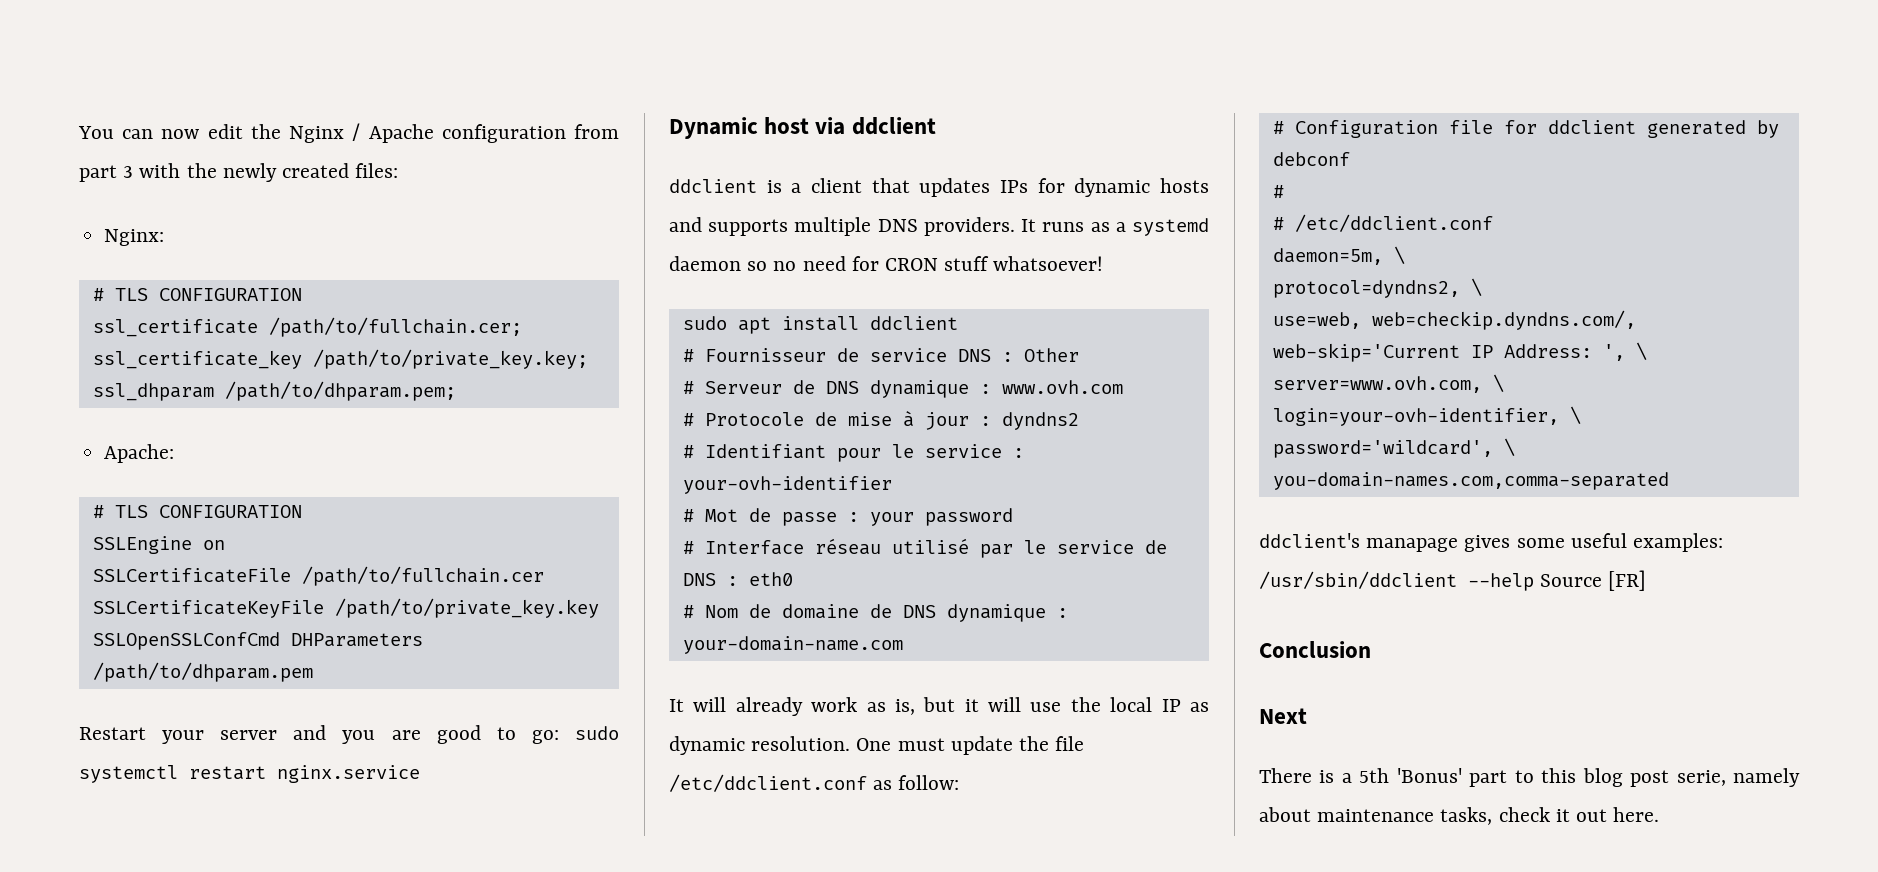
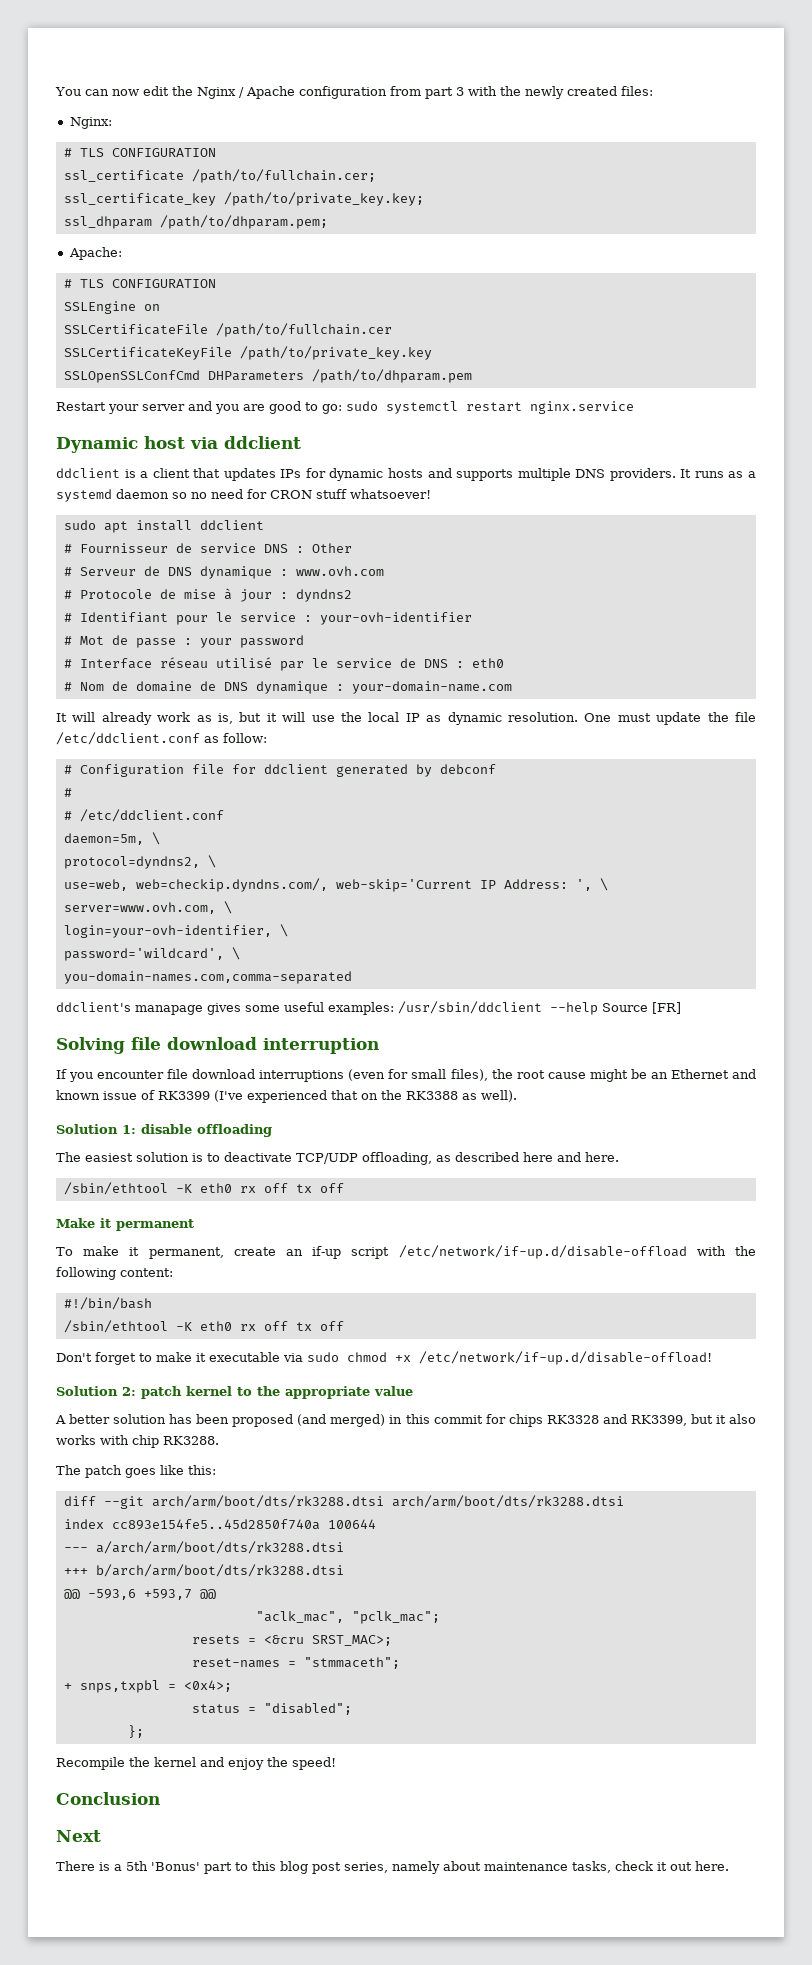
+ Solving file download interruption
+ If you encounter file download interruptions (even for small files), the root cause might be an Ethernet and known issue of RK3399 (I've experienced that on the RK3388 as well).
+ Solution 1: disable offloading
+ The easiest solution is to deactivate TCP/UDP offloading, as described here and here.
+ /sbin/ethtool -K eth0 rx off tx off
+ Make it permanent
+ To make it permanent, create an if-up script /etc/network/if-up.d/disable-offload with the following content:
+ #!/bin/bash
+ /sbin/ethtool -K eth0 rx off tx off
+ Don't forget to make it executable via sudo chmod +x /etc/network/if-up.d/disable-offload!
+ Solution 2: patch kernel to the appropriate value
+ A better solution has been proposed (and merged) in this commit for chips RK3328 and RK3399, but it also works with chip RK3288.
+ The patch goes like this:
+ diff --git arch/arm/boot/dts/rk3288.dtsi arch/arm/boot/dts/rk3288.dtsi
+ index cc893e154fe5..45d2850f740a 100644
+ --- a/arch/arm/boot/dts/rk3288.dtsi
+ +++ b/arch/arm/boot/dts/rk3288.dtsi
+ @@ -593,6 +593,7 @@
+ "aclk_mac", "pclk_mac";
+ resets = <&cru SRST_MAC>;
+ reset-names = "stmmaceth";
+ + snps,txpbl = <0x4>;
+ status = "disabled";
+ };
+ Recompile the kernel and enjoy the speed!
- There is a 5th 'Bonus' part to this blog post serie, namely about maintenance tasks, check it out here.
+ There is a 5th 'Bonus' part to this blog post series, namely about maintenance tasks, check it out here.

